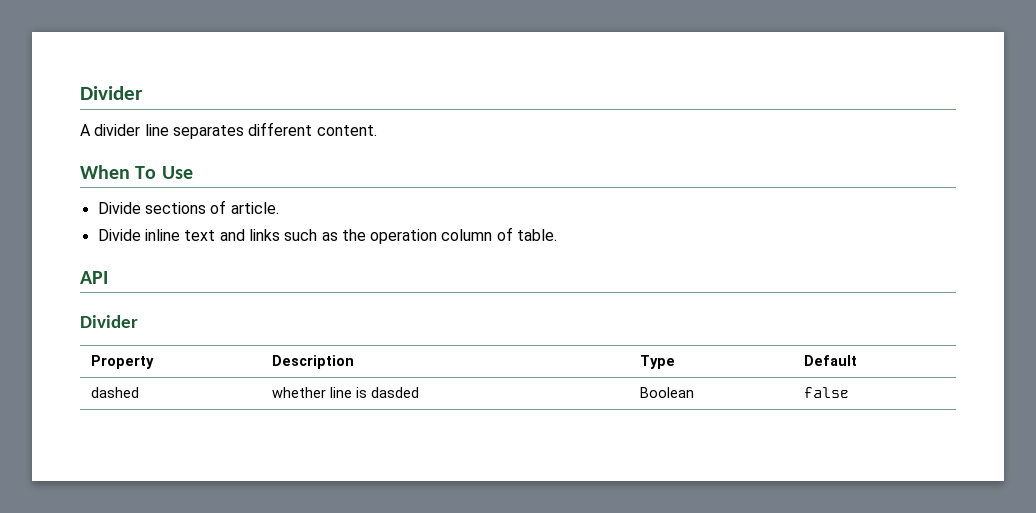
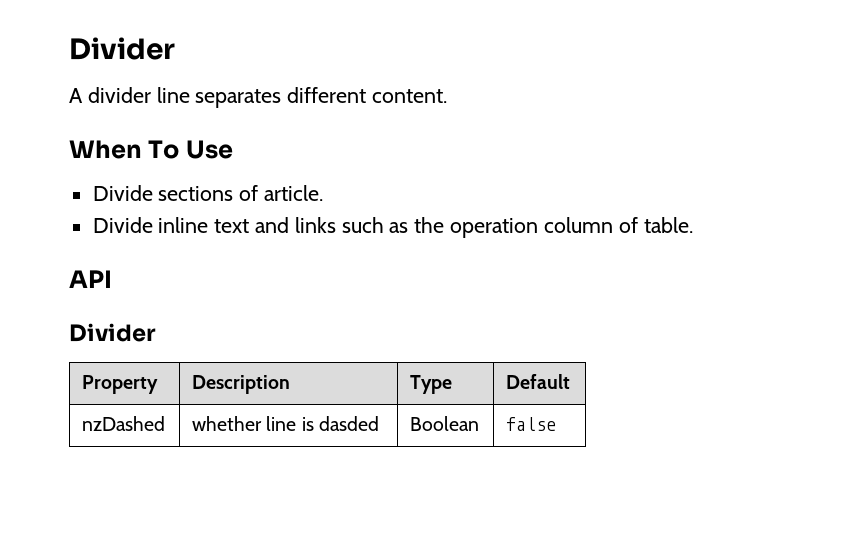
- dashed | whether line is dasded | Boolean | false
+ nzDashed | whether line is dasded | Boolean | false

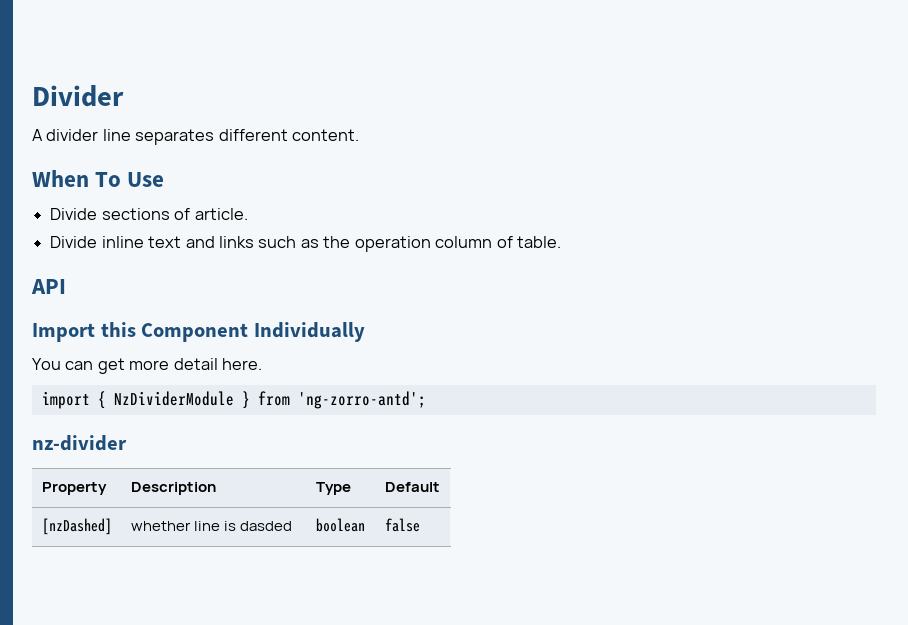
  API
- Divider
+ Import this Component Individually
+ You can get more detail here.
+ import { NzDividerModule } from 'ng-zorro-antd';
+ nz-divider
- nzDashed | whether line is dasded | Boolean | false
+ [nzDashed] | whether line is dasded | boolean | false

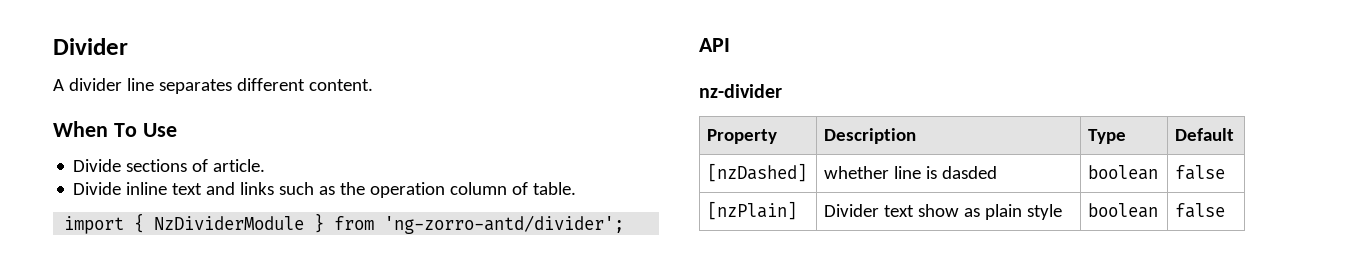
- API
- Import this Component Individually
- You can get more detail here.
- import { NzDividerModule } from 'ng-zorro-antd';
+ import { NzDividerModule } from 'ng-zorro-antd/divider';
+ API
+ [nzPlain] | Divider text show as plain style | boolean | false

